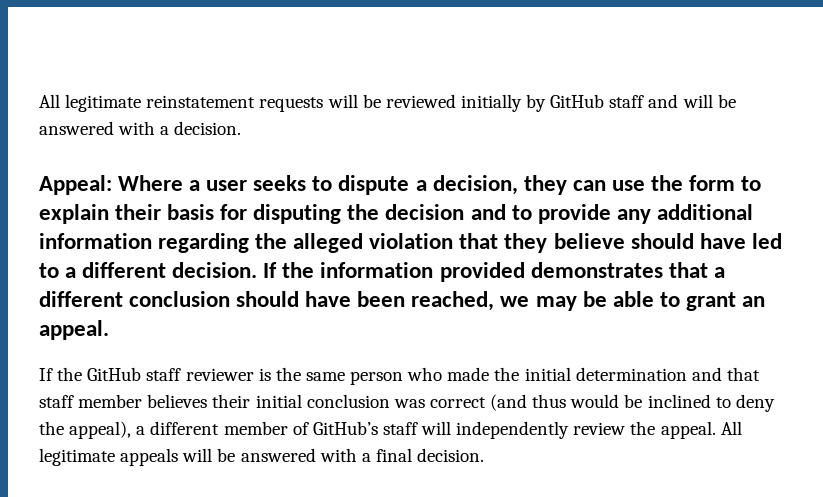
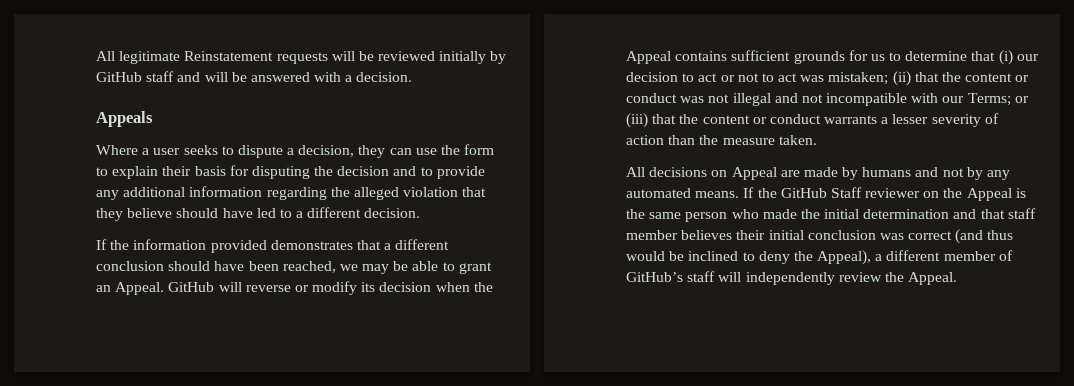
- All legitimate reinstatement requests will be reviewed initially by GitHub staff and will be answered with a decision.
+ All legitimate Reinstatement requests will be reviewed initially by GitHub staff and will be answered with a decision.
- Appeal: Where a user seeks to dispute a decision, they can use the form to explain their basis for disputing the decision and to provide any additional information regarding the alleged violation that they believe should have led to a different decision. If the information provided demonstrates that a different conclusion should have been reached, we may be able to grant an appeal.
- If the GitHub staff reviewer is the same person who made the initial determination and that staff member believes their initial conclusion was correct (and thus would be inclined to deny the appeal), a different member of GitHub’s staff will independently review the appeal. All legitimate appeals will be answered with a final decision.
+ Appeals
+ Where a user seeks to dispute a decision, they can use the form to explain their basis for disputing the decision and to provide any additional information regarding the alleged violation that they believe should have led to a different decision.
+ If the information provided demonstrates that a different conclusion should have been reached, we may be able to grant an Appeal. GitHub will reverse or modify its decision when the Appeal contains sufficient grounds for us to determine that (i) our decision to act or not to act was mistaken; (ii) that the content or conduct was not illegal and not incompatible with our Terms; or (iii) that the content or conduct warrants a lesser severity of action than the measure taken.
+ All decisions on Appeal are made by humans and not by any automated means. If the GitHub Staff reviewer on the Appeal is the same person who made the initial determination and that staff member believes their initial conclusion was correct (and thus would be inclined to deny the Appeal), a different member of GitHub’s staff will independently review the Appeal.

